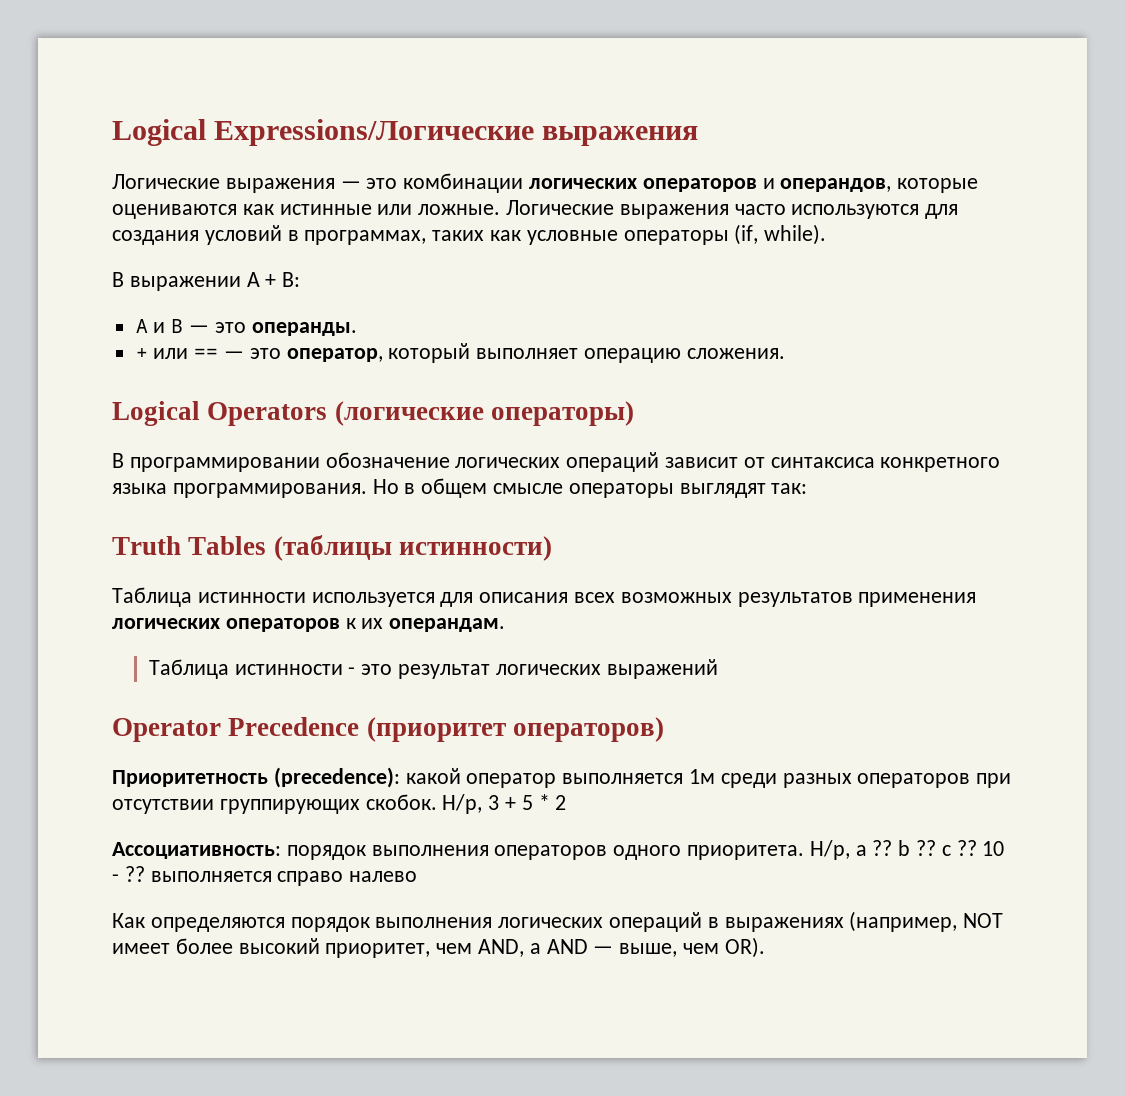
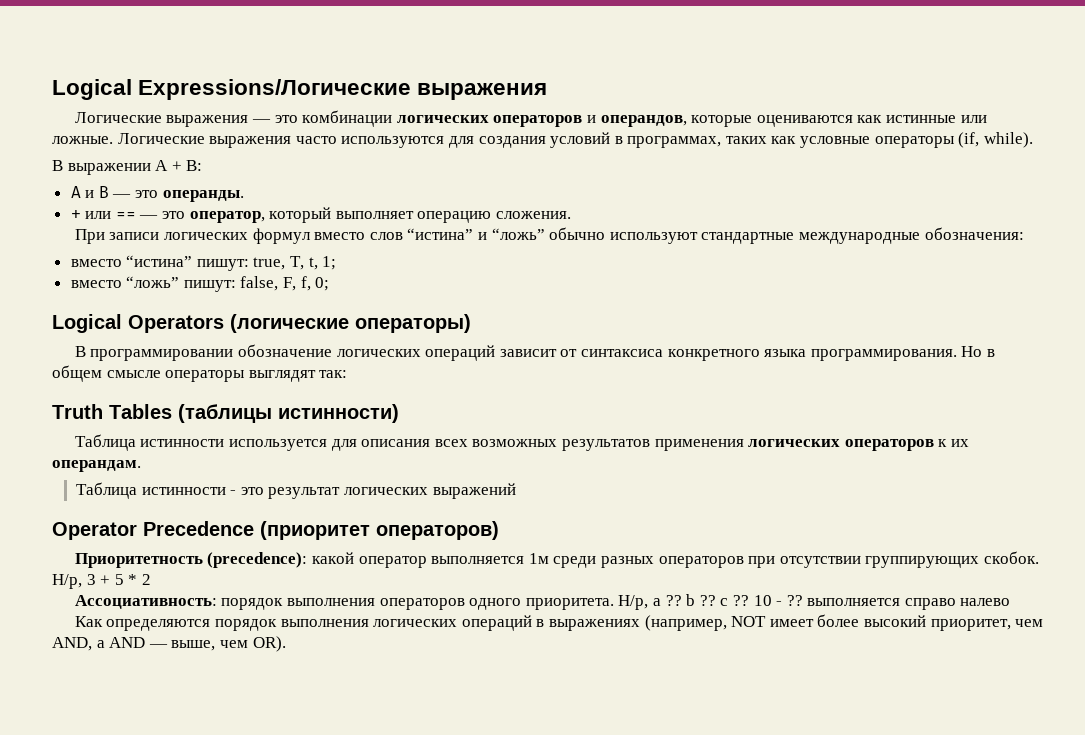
+ При записи логических формул вместо слов “истина” и “ложь” обычно используют стандартные международные обозначения:
+ вместо “истина” пишут: true, T, t, 1;
+ вместо “ложь” пишут: false, F, f, 0;

